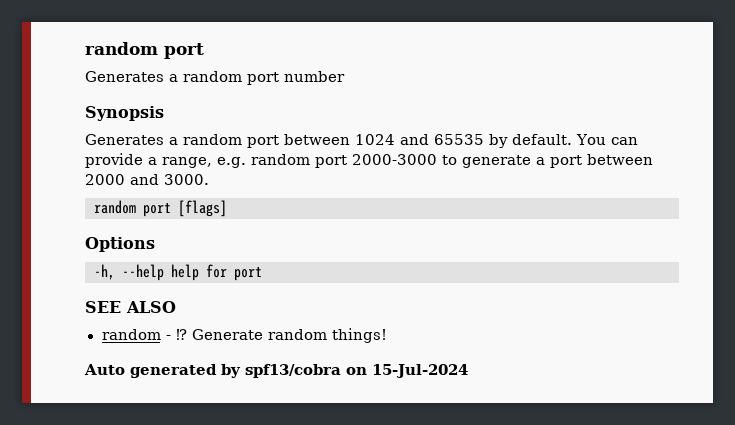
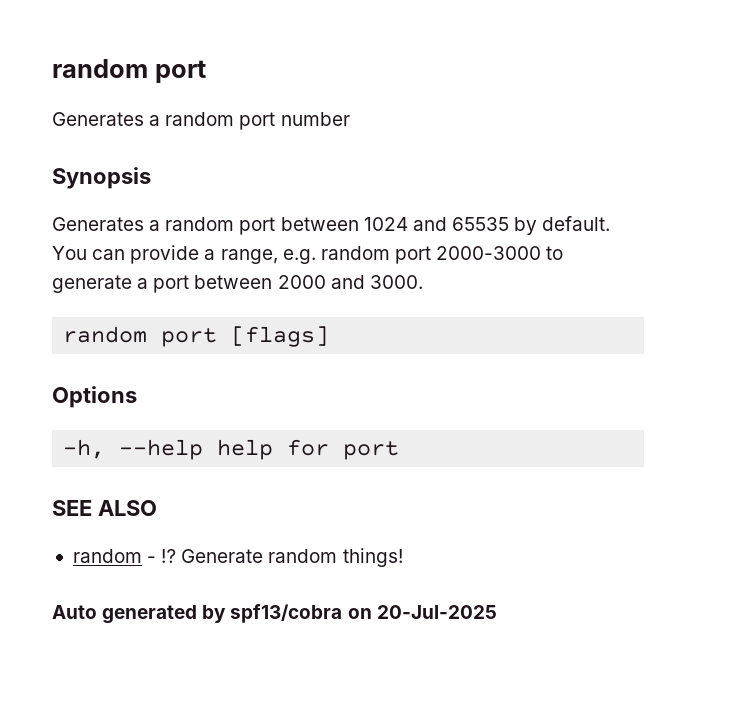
- Auto generated by spf13/cobra on 15-Jul-2024
+ Auto generated by spf13/cobra on 20-Jul-2025

